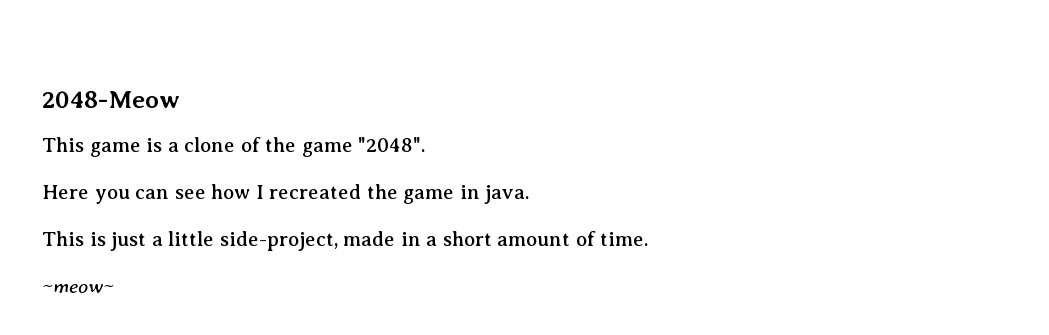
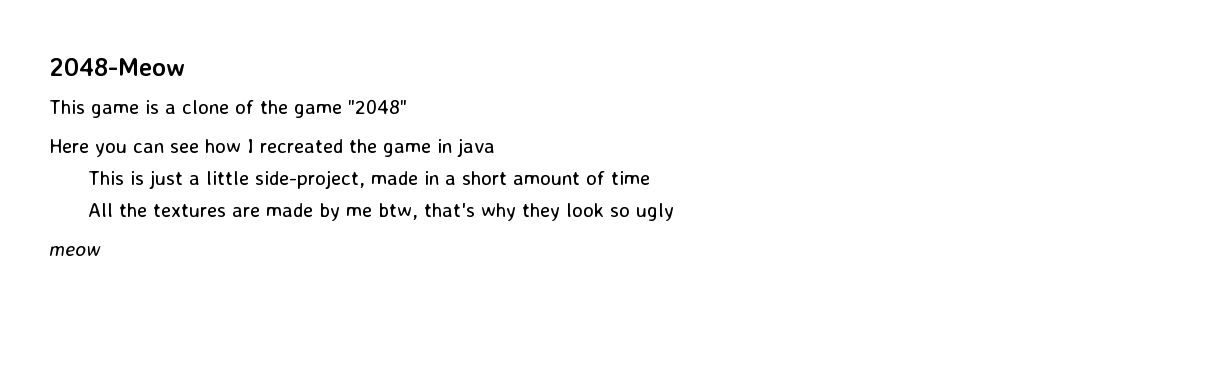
- This game is a clone of the game "2048".
+ This game is a clone of the game "2048"
- Here you can see how I recreated the game in java.
+ Here you can see how I recreated the game in java
- This is just a little side-project, made in a short amount of time.
- ~meow~
+ This is just a little side-project, made in a short amount of time
+ All the textures are made by me btw, that's why they look so ugly
+ meow

